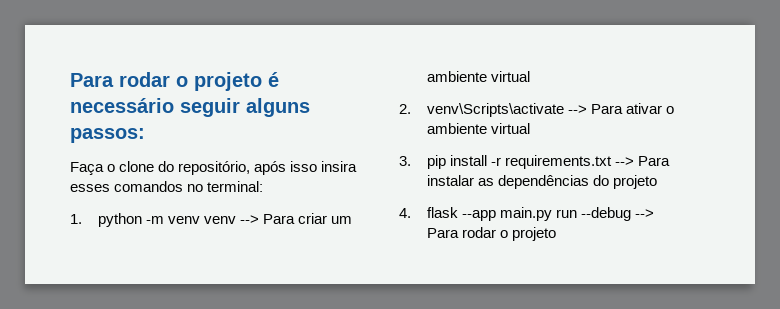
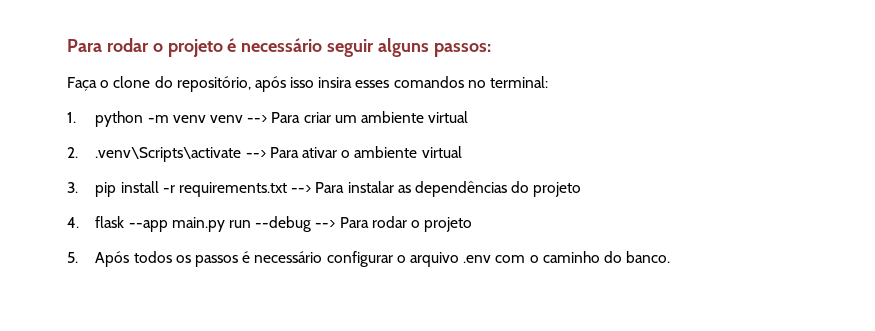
- 2. venv\Scripts\activate --> Para ativar o ambiente virtual
+ 2. .venv\Scripts\activate --> Para ativar o ambiente virtual
+ 5. Após todos os passos é necessário configurar o arquivo .env com o caminho do banco.

